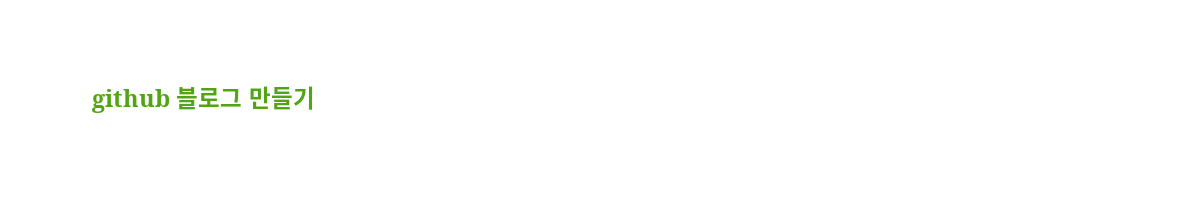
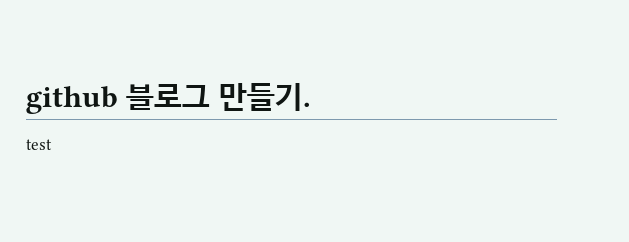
- github 블로그 만들기
+ github 블로그 만들기.
+ test

